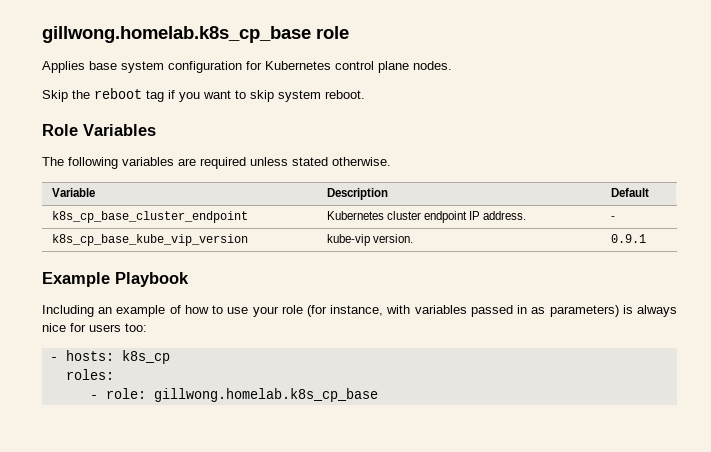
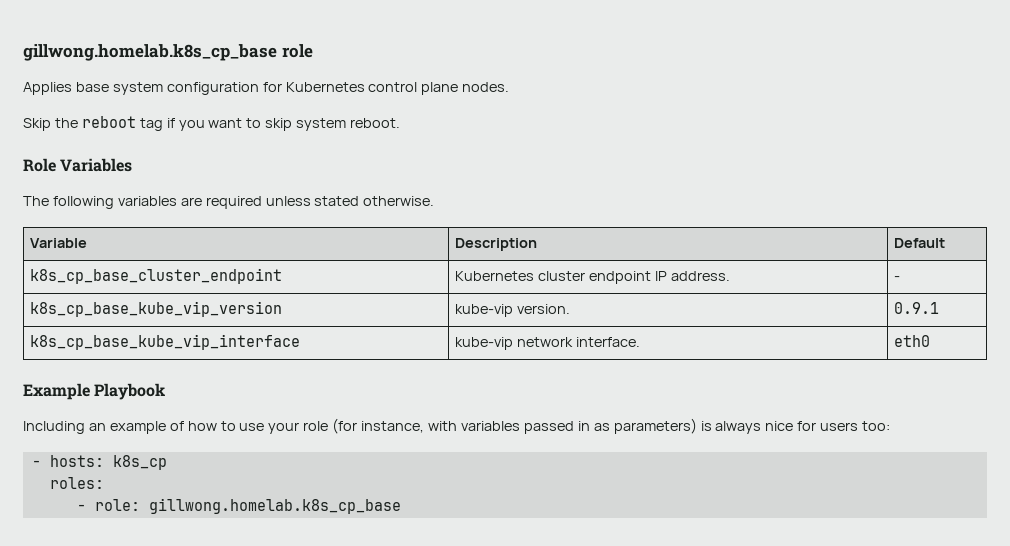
+ k8s_cp_base_kube_vip_interface | kube-vip network interface. | eth0

